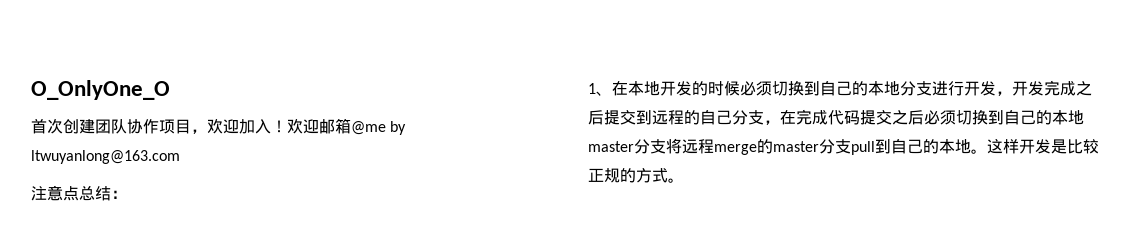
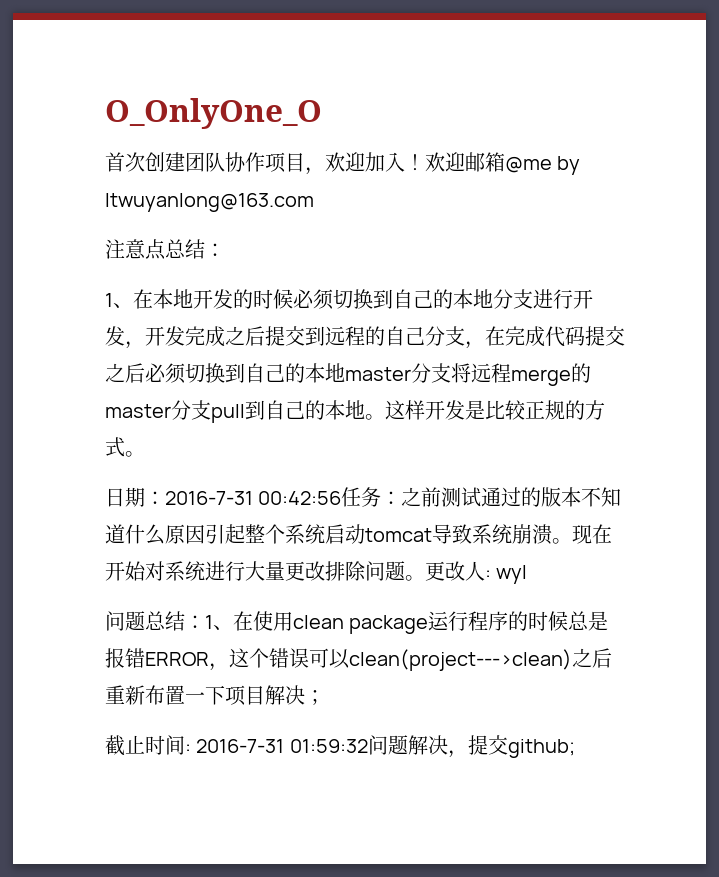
+ 日期：2016-7-31 00:42:56任务：之前测试通过的版本不知道什么原因引起整个系统启动tomcat导致系统崩溃。现在开始对系统进行大量更改排除问题。更改人: wyl
+ 问题总结：1、在使用clean package运行程序的时候总是报错ERROR，这个错误可以clean(project--->clean)之后重新布置一下项目解决；
+ 截止时间: 2016-7-31 01:59:32问题解决，提交github;

